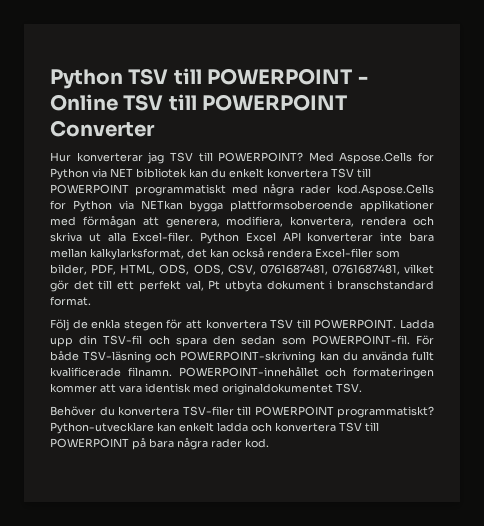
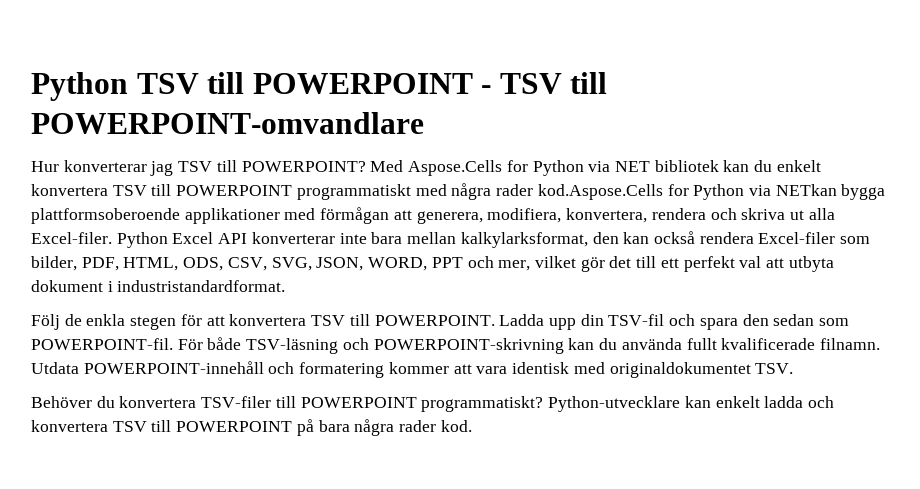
- Python TSV till POWERPOINT - Online TSV till POWERPOINT Converter
+ Python TSV till POWERPOINT - TSV till POWERPOINT-omvandlare
- Python Excel API konverterar inte bara mellan kalkylarksformat, det kan också rendera Excel-filer som bilder, PDF, HTML, ODS, ODS, CSV, 0761687481, 0761687481, vilket gör det till ett perfekt val, Pt utbyta dokument i branschstandard format.
+ Python Excel API konverterar inte bara mellan kalkylarksformat, den kan också rendera Excel-filer som bilder, PDF, HTML, ODS, CSV, SVG, JSON, WORD, PPT och mer, vilket gör det till ett perfekt val att utbyta dokument i industristandardformat.
- POWERPOINT-innehållet och formateringen kommer att vara identisk med originaldokumentet TSV.
+ Utdata POWERPOINT-innehåll och formatering kommer att vara identisk med originaldokumentet TSV.

